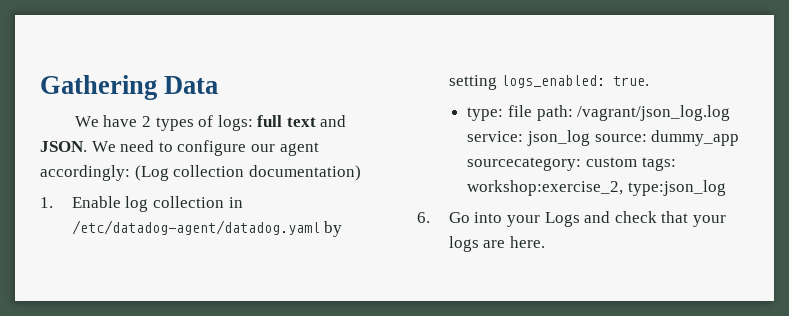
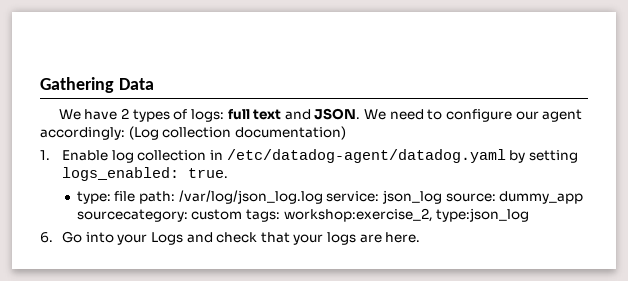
- type: file path: /vagrant/json_log.log service: json_log source: dummy_app sourcecategory: custom tags: workshop:exercise_2, type:json_log
+ type: file path: /var/log/json_log.log service: json_log source: dummy_app sourcecategory: custom tags: workshop:exercise_2, type:json_log

